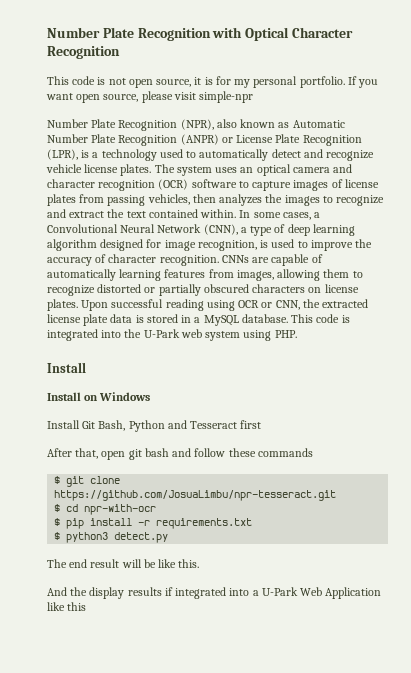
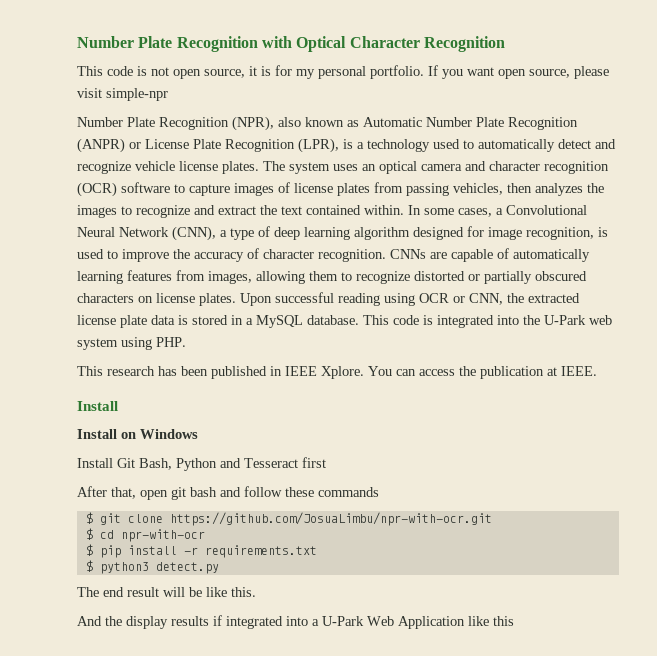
+ This research has been published in IEEE Xplore. You can access the publication at IEEE.
- $ git clone https://github.com/JosuaLimbu/npr-tesseract.git
+ $ git clone https://github.com/JosuaLimbu/npr-with-ocr.git

